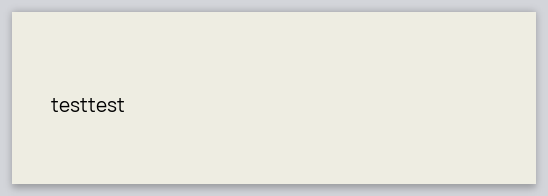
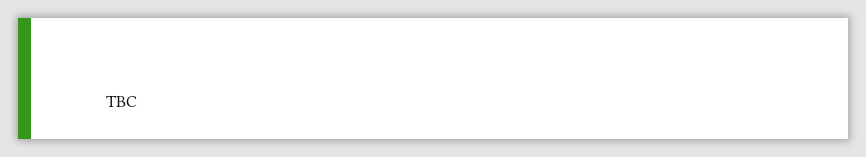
- testtest
+ TBC

